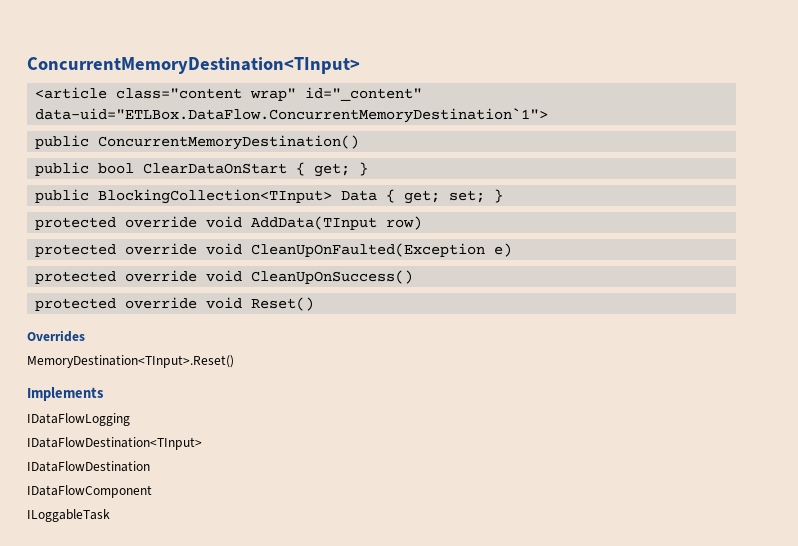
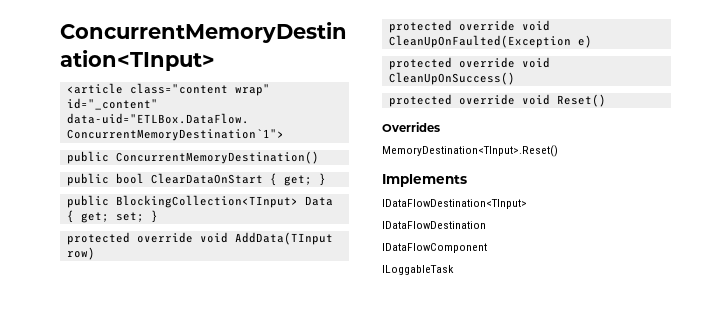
- IDataFlowLogging

